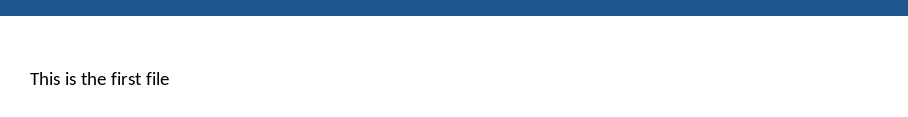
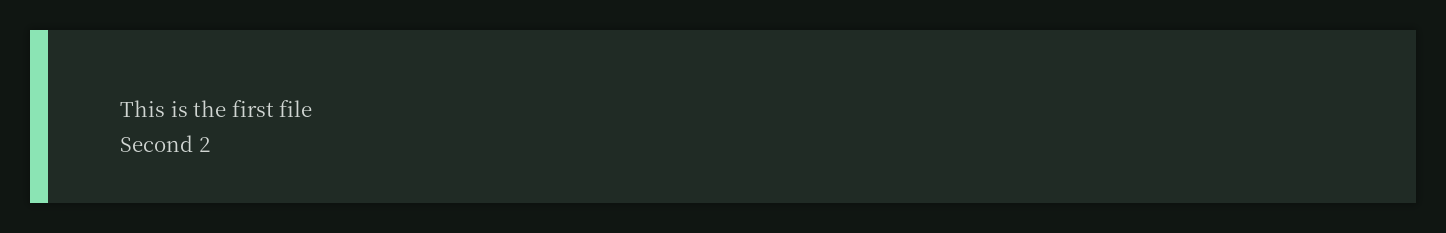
+ Second 2

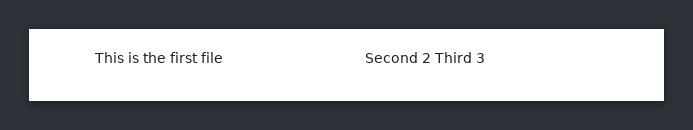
- Second 2
+ Second 2 Third 3

